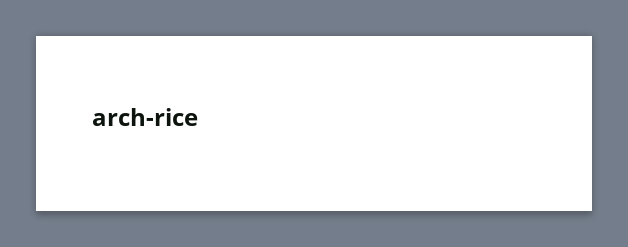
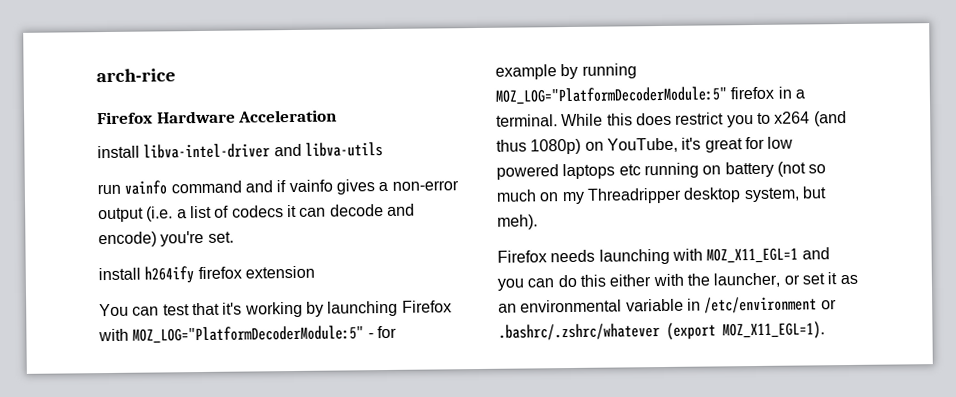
+ Firefox Hardware Acceleration
+ install libva-intel-driver and libva-utils
+ run vainfo command and if vainfo gives a non-error output (i.e. a list of codecs it can decode and encode) you're set.
+ install h264ify firefox extension
+ You can test that it's working by launching Firefox with MOZ_LOG="PlatformDecoderModule:5" - for example by running MOZ_LOG="PlatformDecoderModule:5" firefox in a terminal. While this does restrict you to x264 (and thus 1080p) on YouTube, it's great for low powered laptops etc running on battery (not so much on my Threadripper desktop system, but meh).
+ Firefox needs launching with MOZ_X11_EGL=1 and you can do this either with the launcher, or set it as an environmental variable in /etc/environment or .bashrc/.zshrc/whatever (export MOZ_X11_EGL=1).

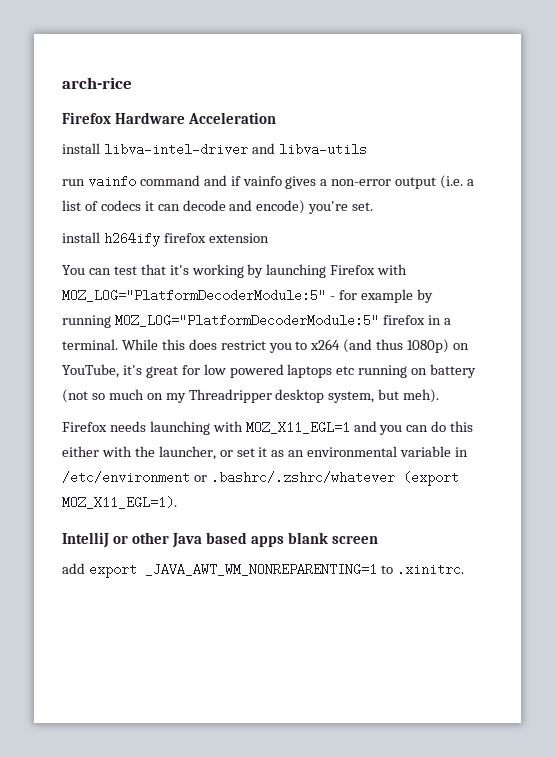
+ IntelliJ or other Java based apps blank screen
+ add export _JAVA_AWT_WM_NONREPARENTING=1 to .xinitrc.

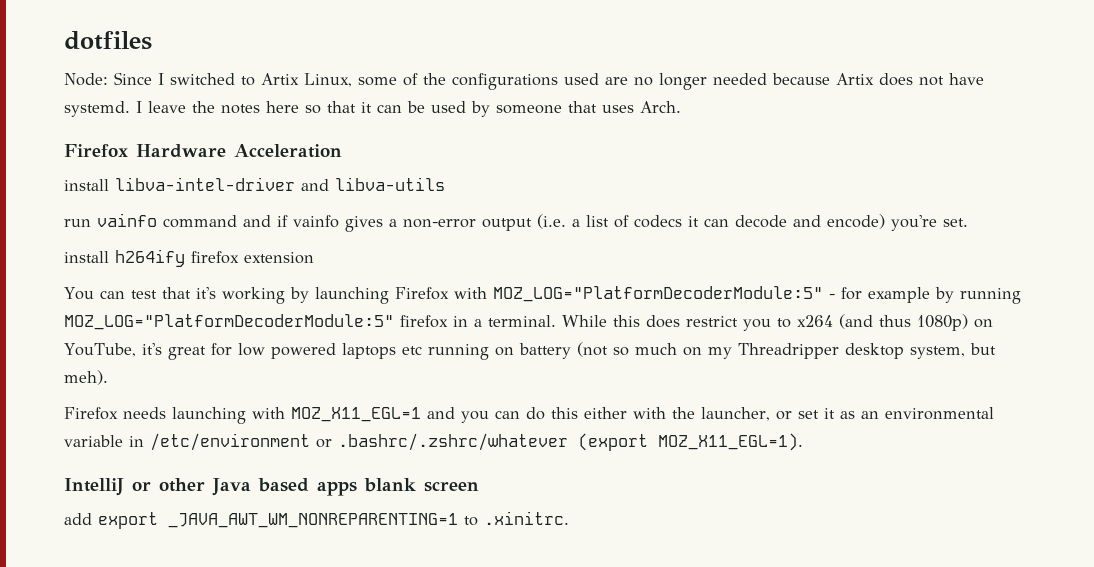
- arch-rice
+ dotfiles
+ Node: Since I switched to Artix Linux, some of the configurations used are no longer needed because Artix does not have systemd. I leave the notes here so that it can be used by someone that uses Arch.

